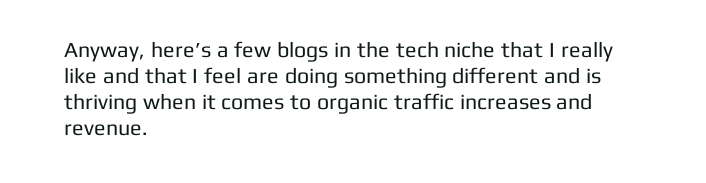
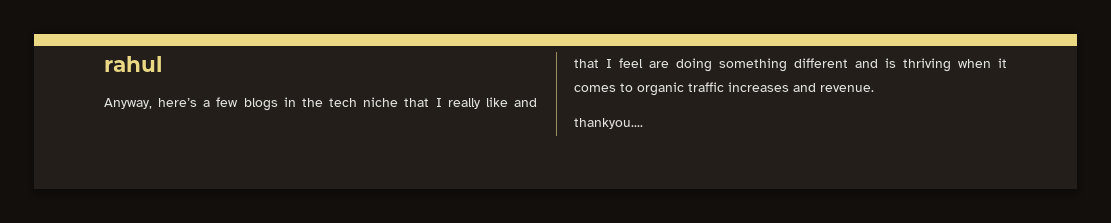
+ rahul
+ thankyou....

